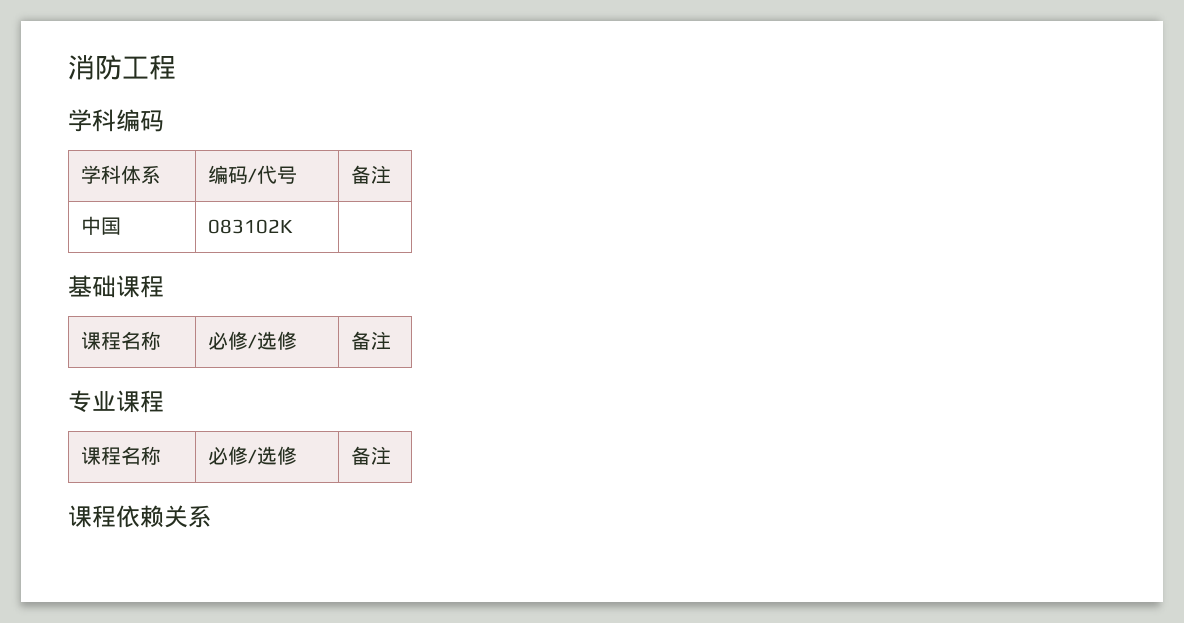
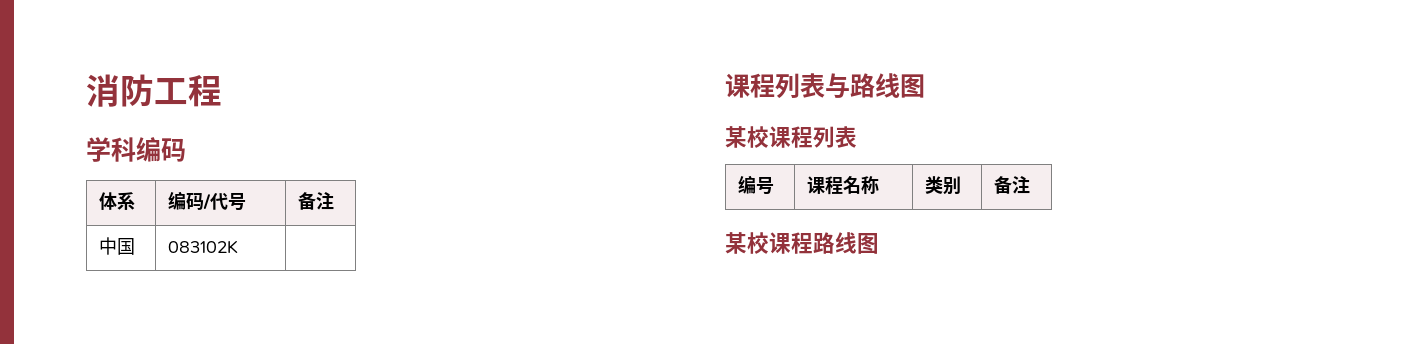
- 学科体系 | 编码/代号 | 备注
+ 体系 | 编码/代号 | 备注
- 基础课程
- 课程名称 | 必修/选修 | 备注
- 专业课程
- 课程名称 | 必修/选修 | 备注
- 课程依赖关系
+ 课程列表与路线图
+ 某校课程列表
+ 编号 | 课程名称 | 类别 | 备注
+ 某校课程路线图

